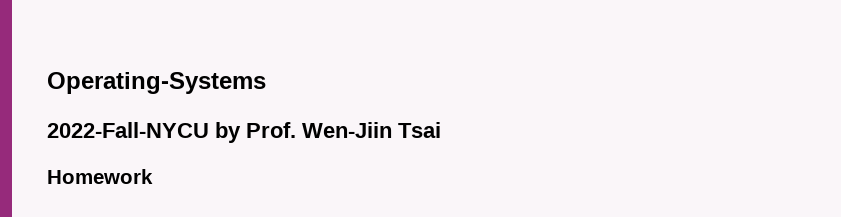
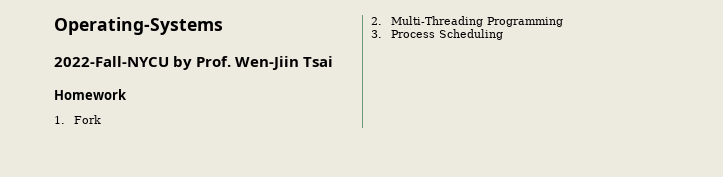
+ 1. Fork
+ 2. Multi-Threading Programming
+ 3. Process Scheduling

